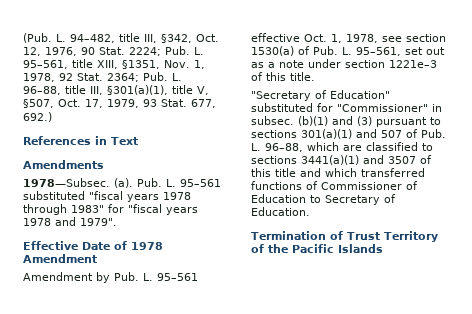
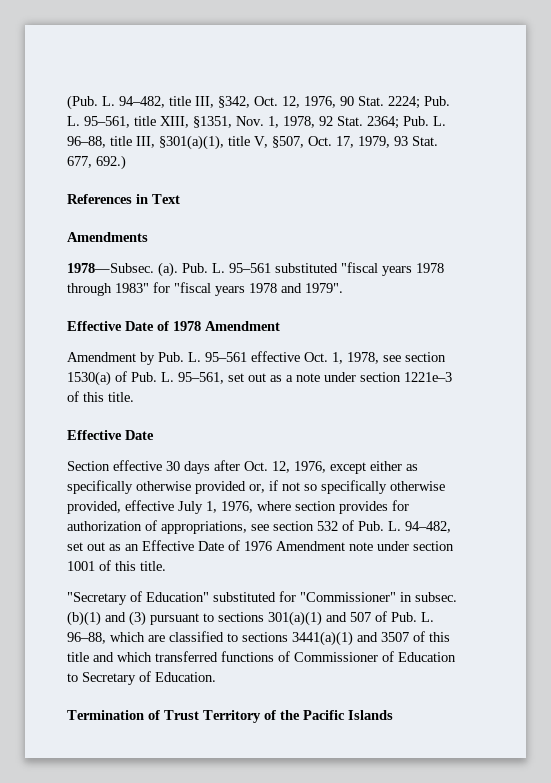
  Amendment by Pub. L. 95–561 effective Oct. 1, 1978, see section 1530(a) of Pub. L. 95–561, set out as a note under section 1221e–3 of this title.
+ Effective Date
+ Section effective 30 days after Oct. 12, 1976, except either as specifically otherwise provided or, if not so specifically otherwise provided, effective July 1, 1976, where section provides for authorization of appropriations, see section 532 of Pub. L. 94–482, set out as an Effective Date of 1976 Amendment note under section 1001 of this title.

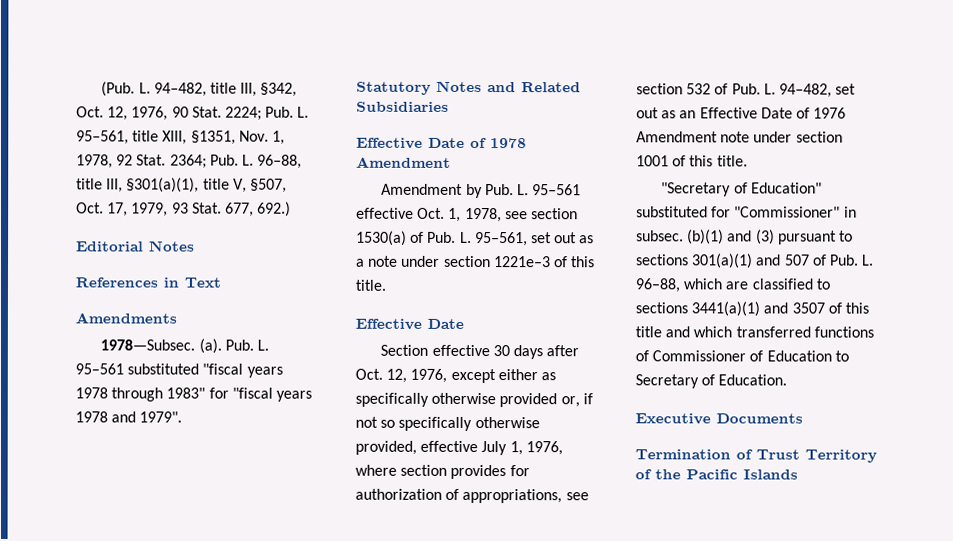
+ Editorial Notes
+ Statutory Notes and Related Subsidiaries
+ Executive Documents

